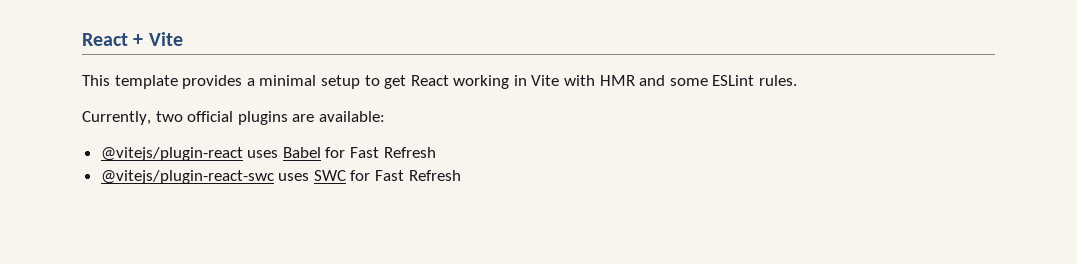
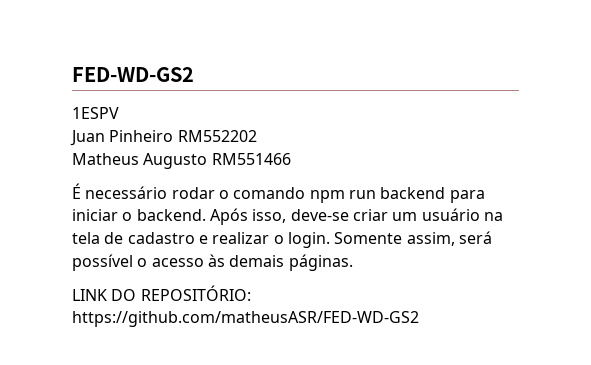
- React + Vite
- This template provides a minimal setup to get React working in Vite with HMR and some ESLint rules.
- Currently, two official plugins are available:
- @vitejs/plugin-react uses Babel for Fast Refresh
- @vitejs/plugin-react-swc uses SWC for Fast Refresh
+ FED-WD-GS2
+ 1ESPV
+ Juan Pinheiro RM552202
+ Matheus Augusto RM551466
+ É necessário rodar o comando npm run backend para iniciar o backend. Após isso, deve-se criar um usuário na tela de cadastro e realizar o login. Somente assim, será possível o acesso às demais páginas.
+ LINK DO REPOSITÓRIO: https://github.com/matheusASR/FED-WD-GS2

